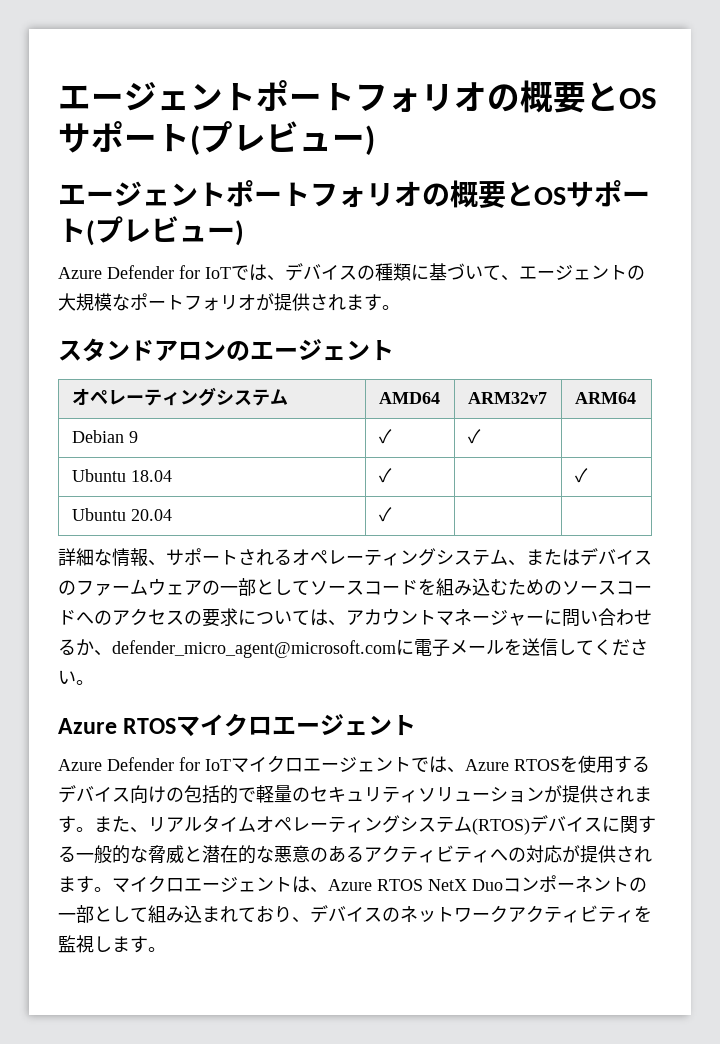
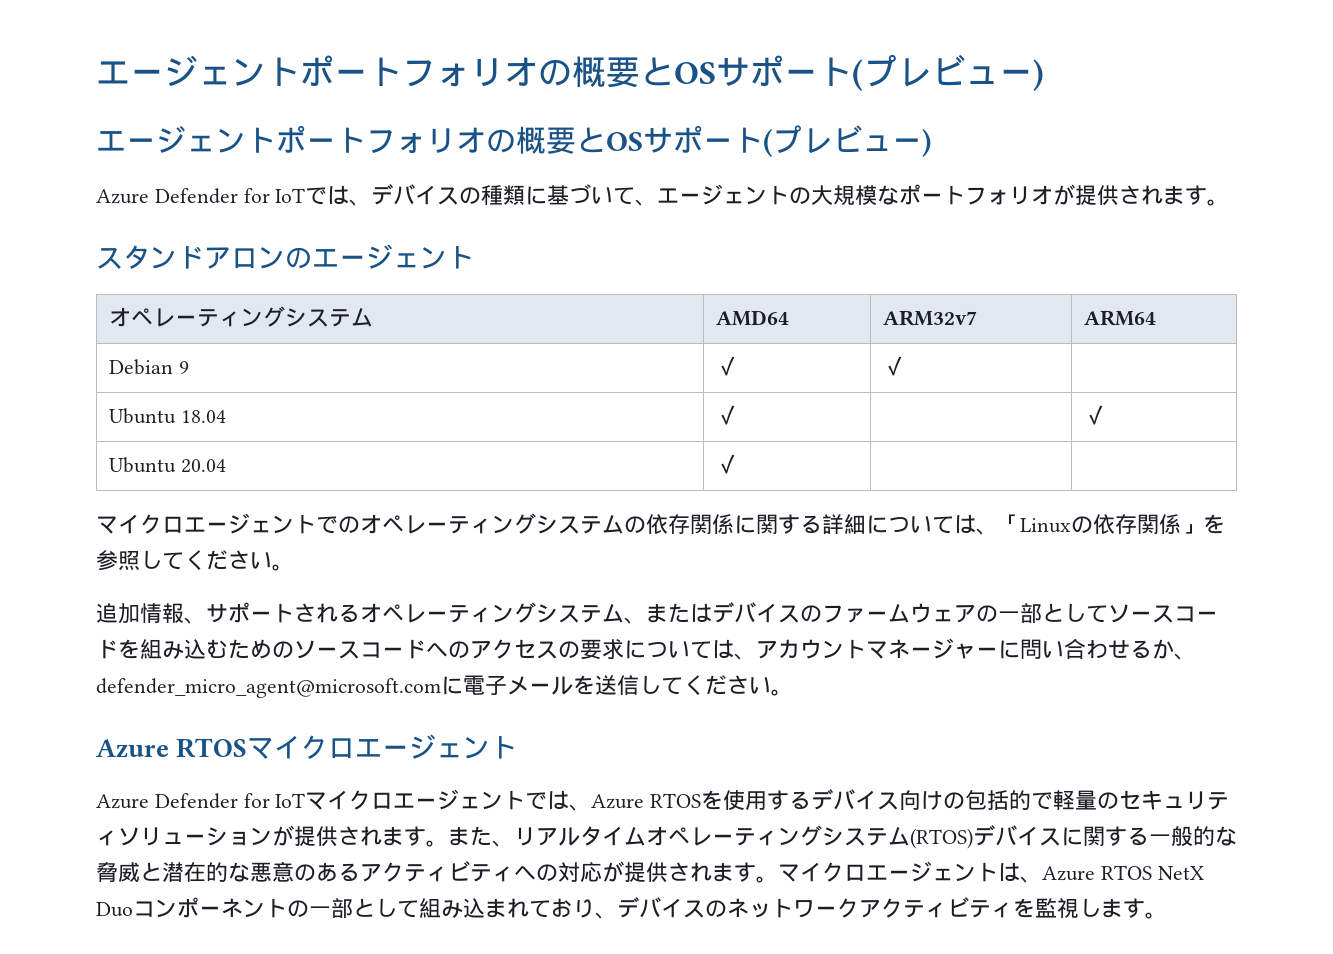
- 詳細な情報、サポートされるオペレーティングシステム、またはデバイスのファームウェアの一部としてソースコードを組み込むためのソースコードへのアクセスの要求については、アカウントマネージャーに問い合わせるか、defender_micro_agent@microsoft.comに電子メールを送信してください。
+ マイクロエージェントでのオペレーティングシステムの依存関係に関する詳細については、「Linuxの依存関係」を参照してください。
+ 追加情報、サポートされるオペレーティングシステム、またはデバイスのファームウェアの一部としてソースコードを組み込むためのソースコードへのアクセスの要求については、アカウントマネージャーに問い合わせるか、defender_micro_agent@microsoft.comに電子メールを送信してください。

